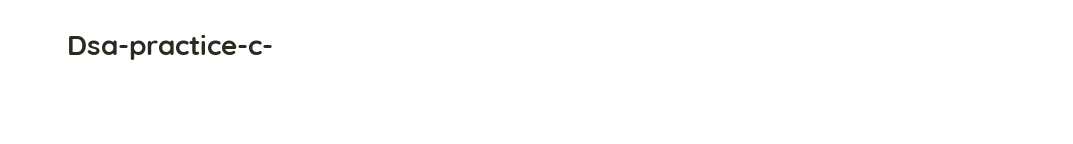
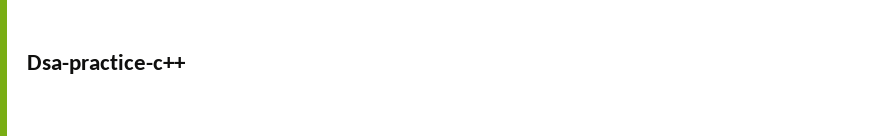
- Dsa-practice-c-
+ Dsa-practice-c++

